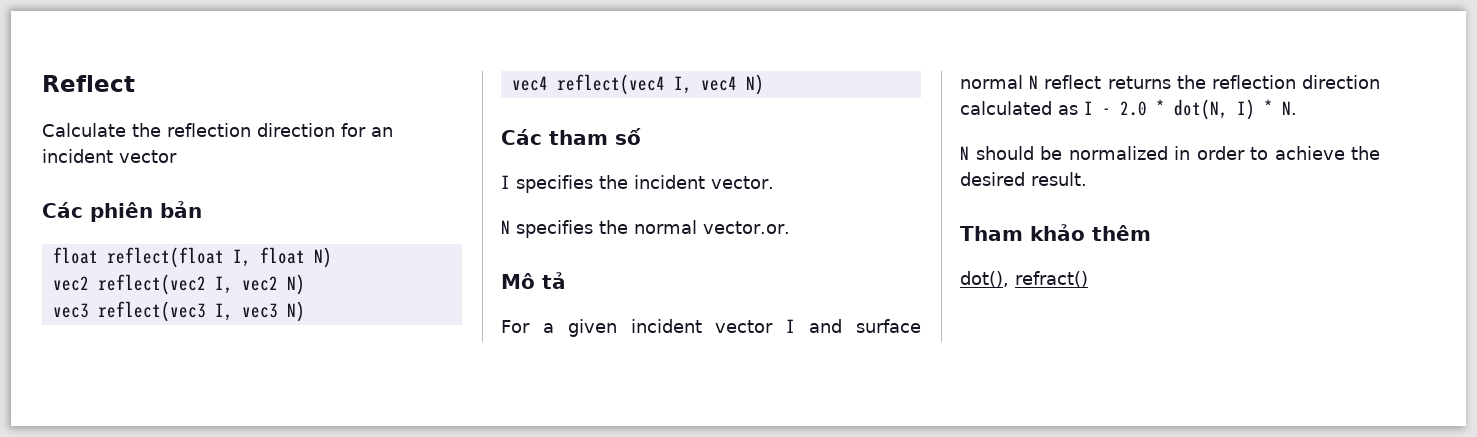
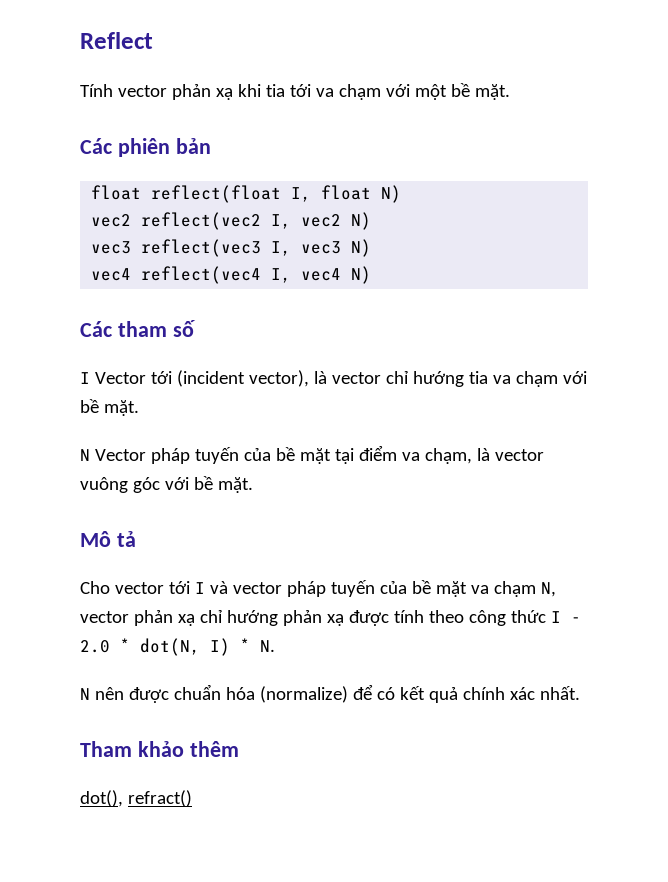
- Calculate the reflection direction for an incident vector
+ Tính vector phản xạ khi tia tới va chạm với một bề mặt.
- I specifies the incident vector.
- N specifies the normal vector.or.
+ I Vector tới (incident vector), là vector chỉ hướng tia va chạm với bề mặt.
+ N Vector pháp tuyến của bề mặt tại điểm va chạm, là vector vuông góc với bề mặt.
  Mô tả
- For a given incident vector I and surface normal N reflect returns the reflection direction calculated as I - 2.0 * dot(N, I) * N.
+ Cho vector tới I và vector pháp tuyến của bề mặt va chạm N, vector phản xạ chỉ hướng phản xạ được tính theo công thức I - 2.0 * dot(N, I) * N.
- N should be normalized in order to achieve the desired result.
+ N nên được chuẩn hóa (normalize) để có kết quả chính xác nhất.

